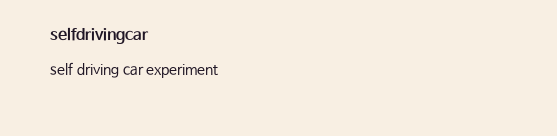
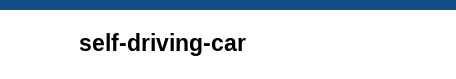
- selfdrivingcar
- self driving car experiment
+ self-driving-car

